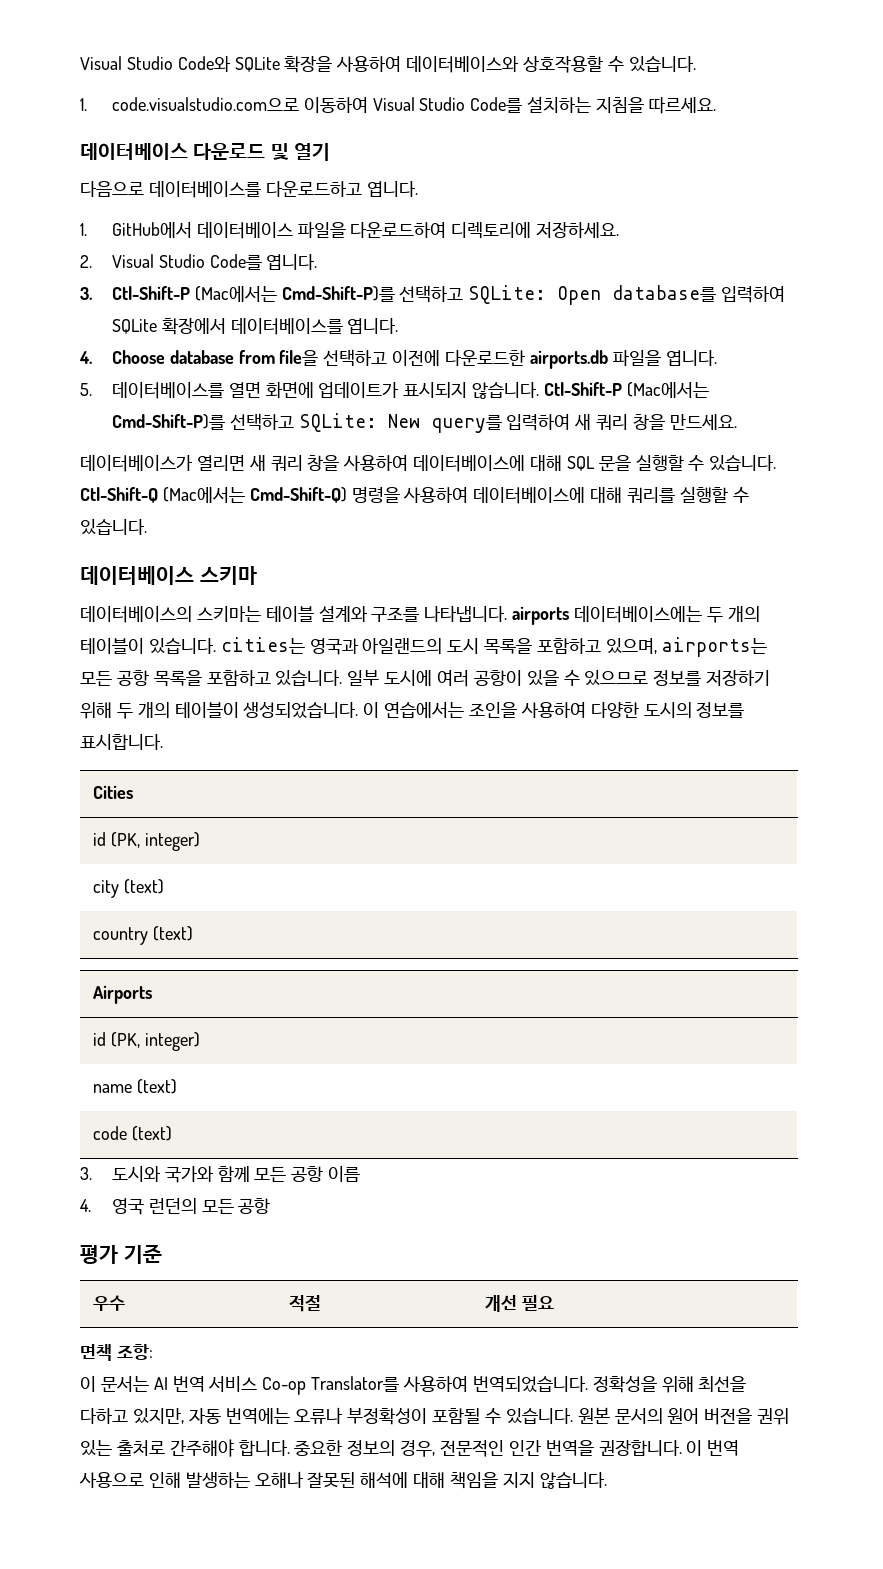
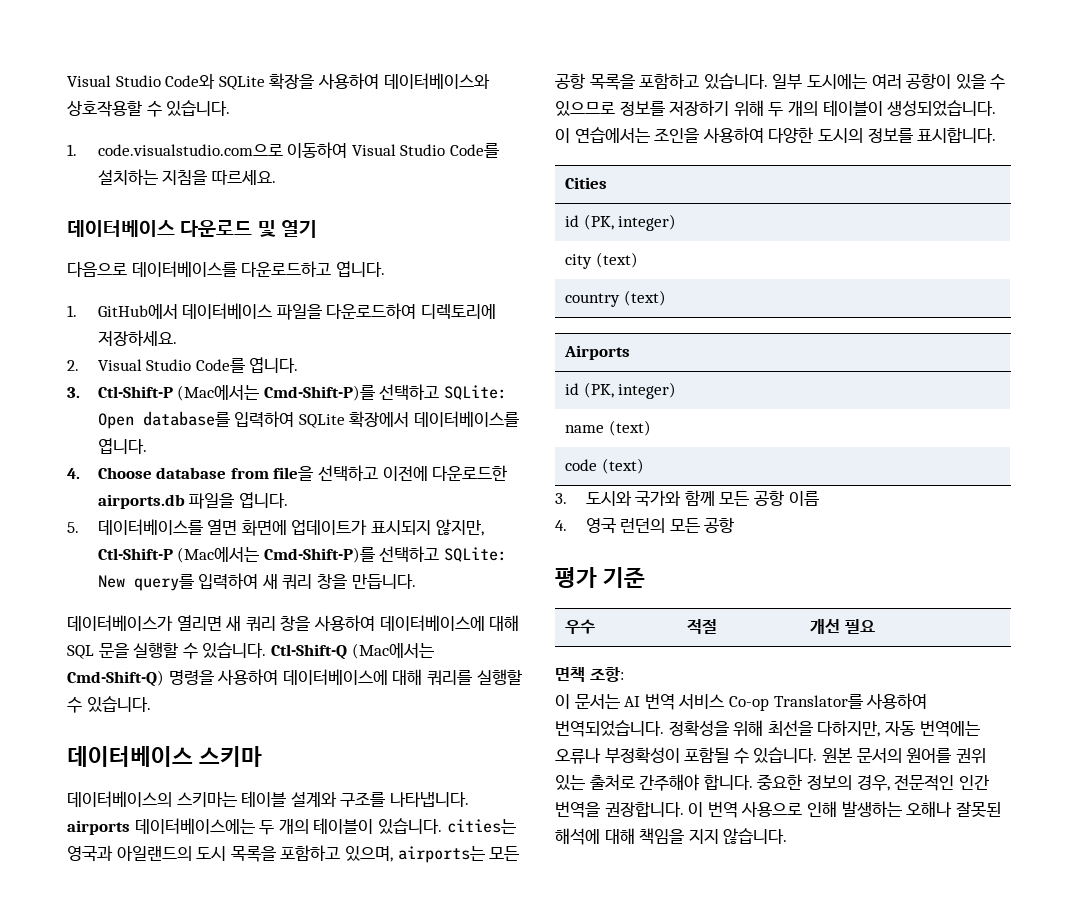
- 5. 데이터베이스를 열면 화면에 업데이트가 표시되지 않습니다. Ctl-Shift-P (Mac에서는 Cmd-Shift-P)를 선택하고 SQLite: New query를 입력하여 새 쿼리 창을 만드세요.
+ 5. 데이터베이스를 열면 화면에 업데이트가 표시되지 않지만, Ctl-Shift-P (Mac에서는 Cmd-Shift-P)를 선택하고 SQLite: New query를 입력하여 새 쿼리 창을 만듭니다.
- 일부 도시에 여러 공항이 있을 수 있으므로 정보를 저장하기 위해 두 개의 테이블이 생성되었습니다.
+ 일부 도시에는 여러 공항이 있을 수 있으므로 정보를 저장하기 위해 두 개의 테이블이 생성되었습니다.
- 정확성을 위해 최선을 다하고 있지만, 자동 번역에는 오류나 부정확성이 포함될 수 있습니다.
+ 정확성을 위해 최선을 다하지만, 자동 번역에는 오류나 부정확성이 포함될 수 있습니다.
- 원본 문서의 원어 버전을 권위 있는 출처로 간주해야 합니다.
+ 원본 문서의 원어를 권위 있는 출처로 간주해야 합니다.

